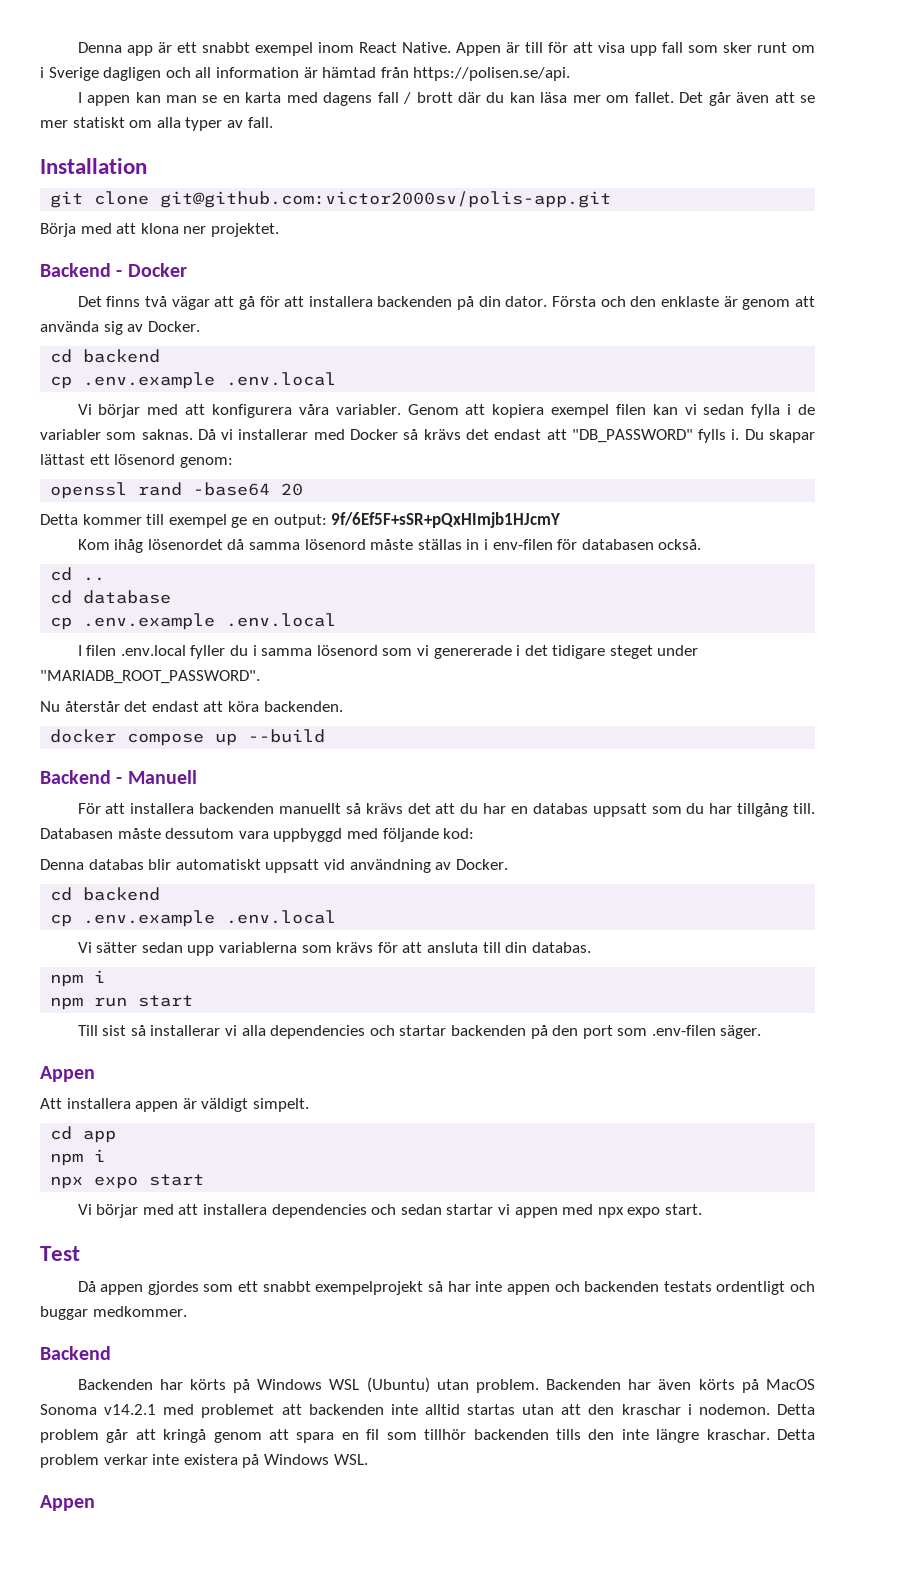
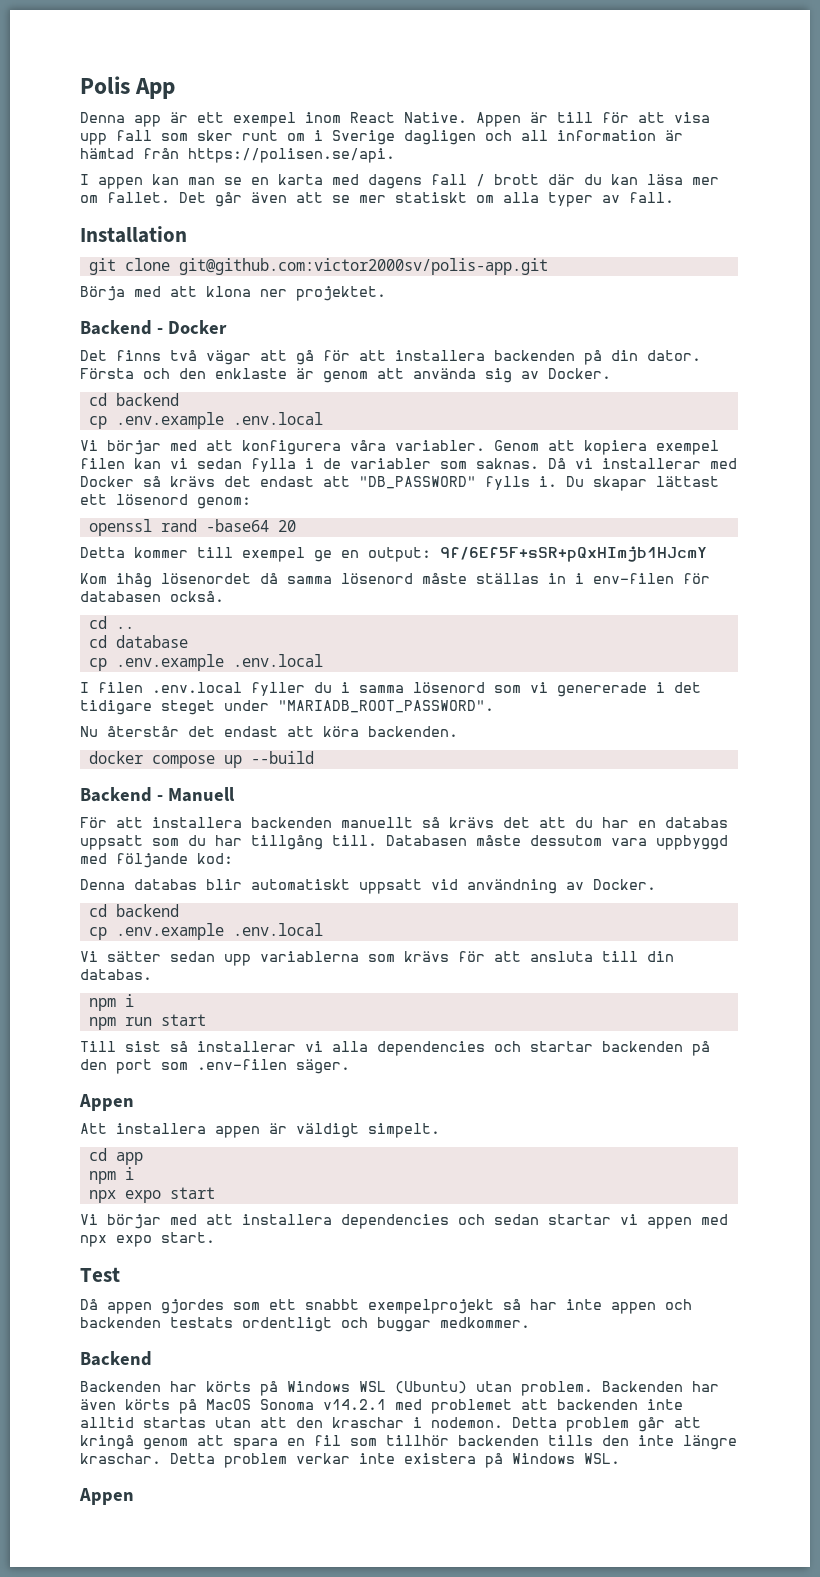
+ Polis App
- Denna app är ett snabbt exempel inom React Native.
+ Denna app är ett exempel inom React Native.

